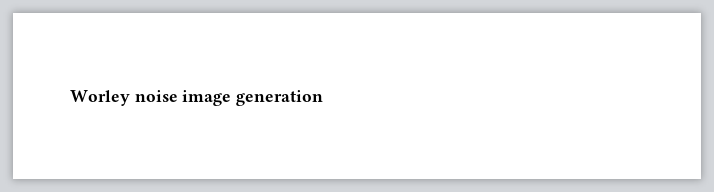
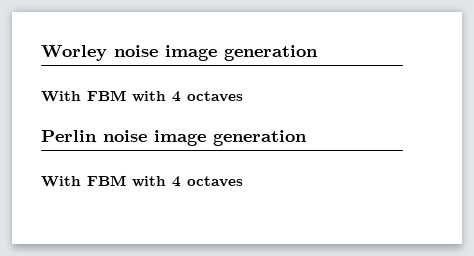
  Worley noise image generation
+ With FBM with 4 octaves
+ Perlin noise image generation
+ With FBM with 4 octaves

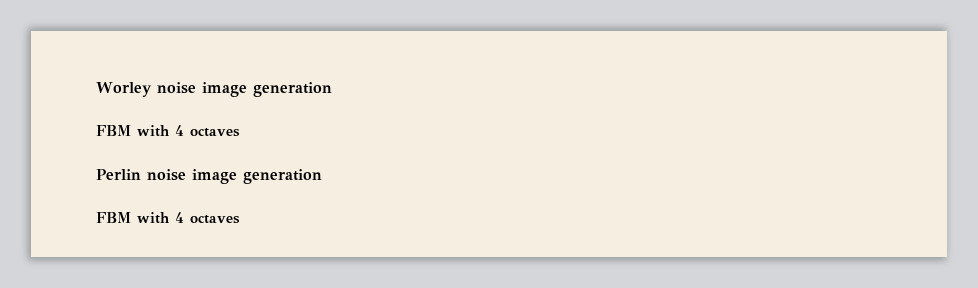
  Worley noise image generation
- With FBM with 4 octaves
+ FBM with 4 octaves
  Perlin noise image generation
- With FBM with 4 octaves
+ FBM with 4 octaves

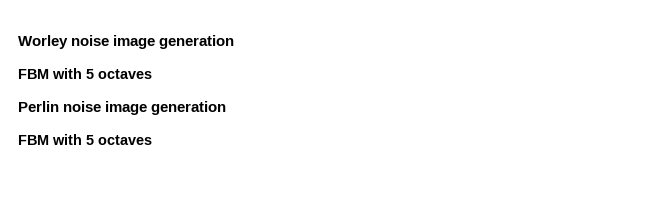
  Worley noise image generation
- FBM with 4 octaves
+ FBM with 5 octaves
  Perlin noise image generation
- FBM with 4 octaves
+ FBM with 5 octaves

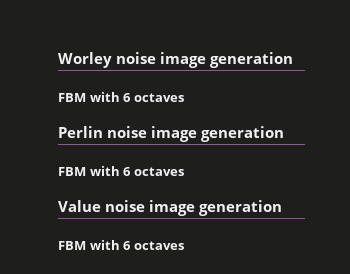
  Worley noise image generation
- FBM with 5 octaves
+ FBM with 6 octaves
  Perlin noise image generation
- FBM with 5 octaves
+ FBM with 6 octaves
+ Value noise image generation
+ FBM with 6 octaves

